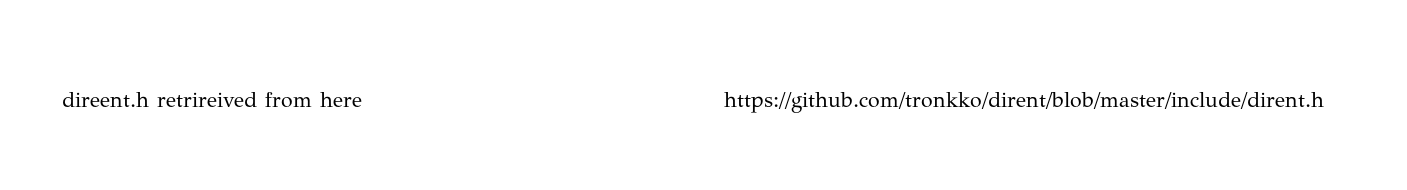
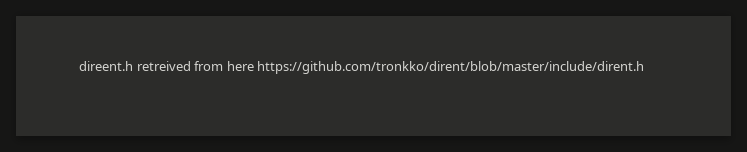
- direent.h retrireived from here https://github.com/tronkko/dirent/blob/master/include/dirent.h
+ direent.h retreived from here https://github.com/tronkko/dirent/blob/master/include/dirent.h

